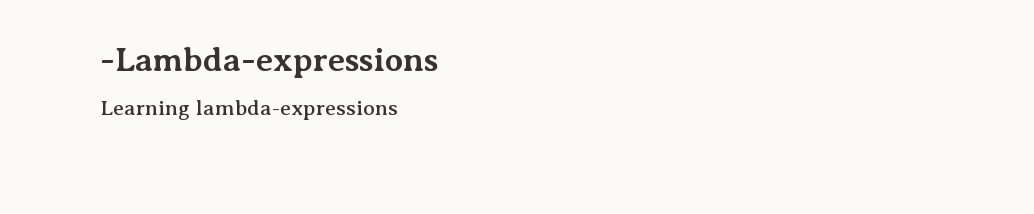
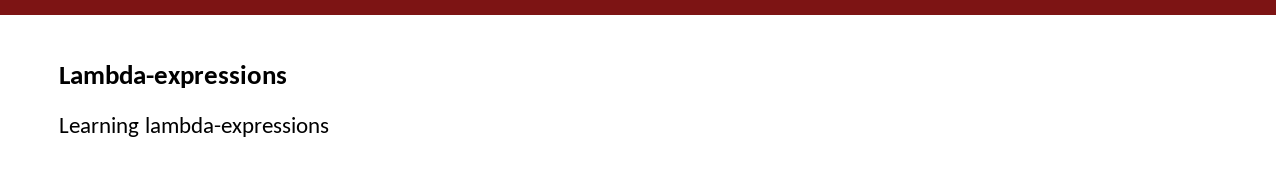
- -Lambda-expressions
+ Lambda-expressions

